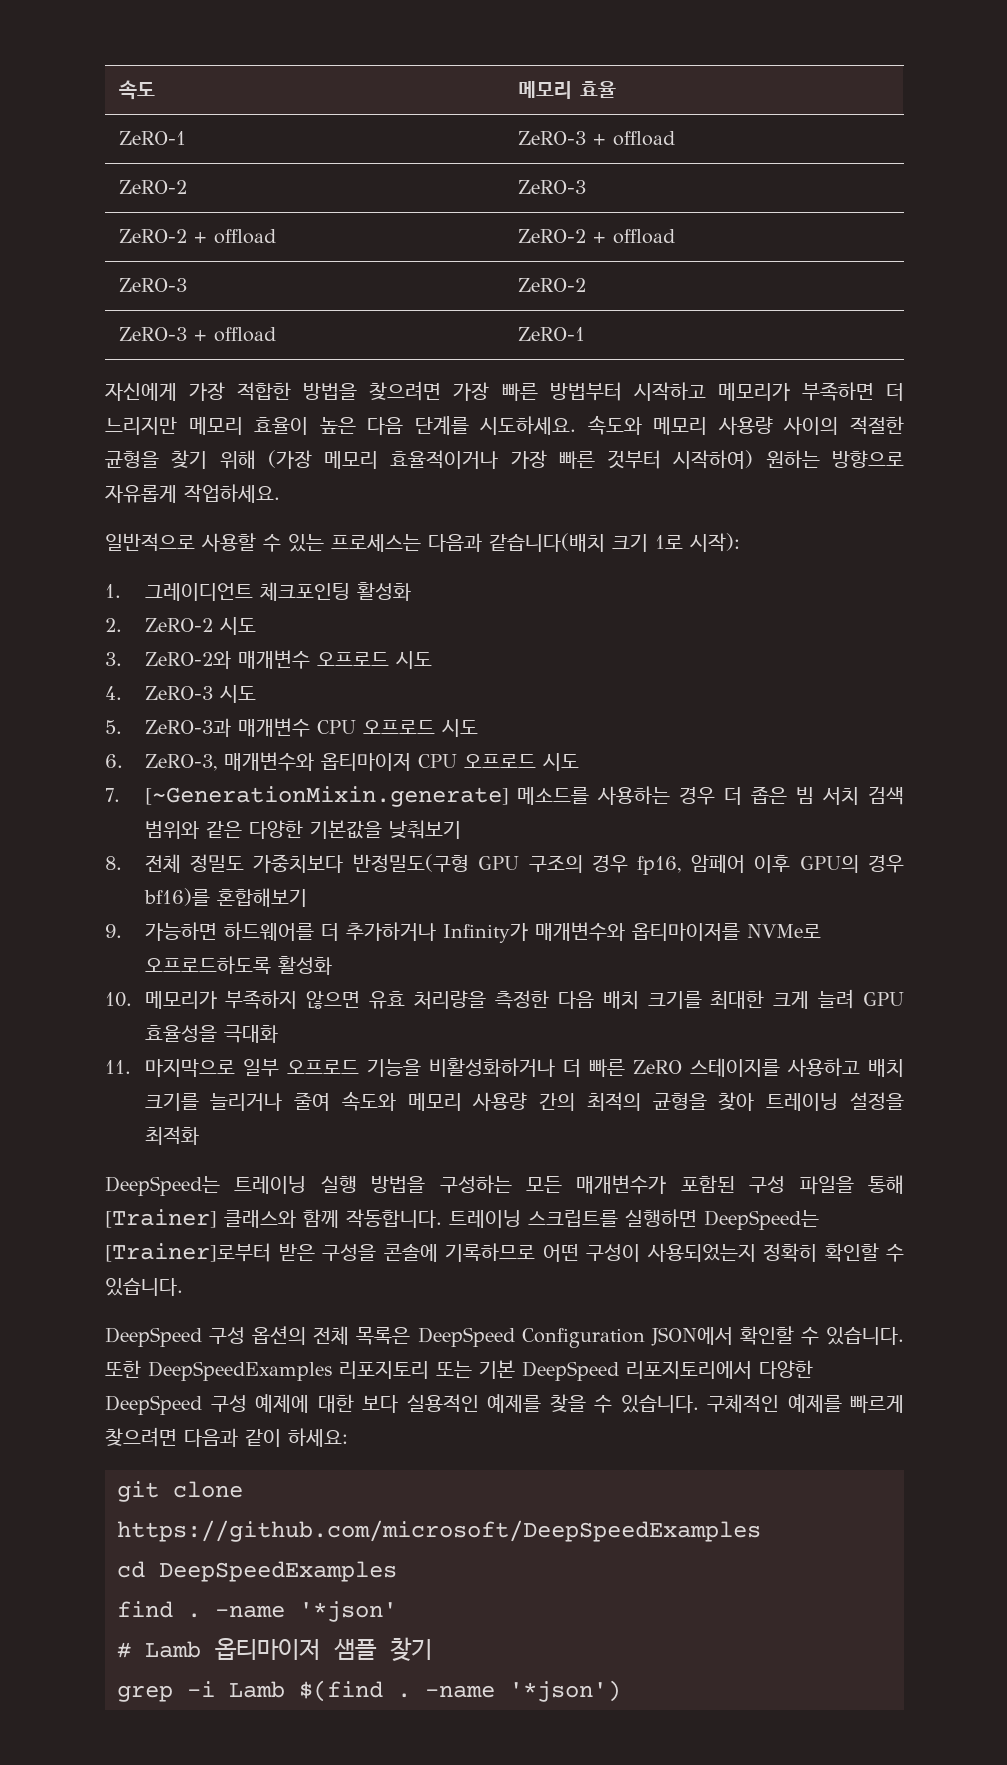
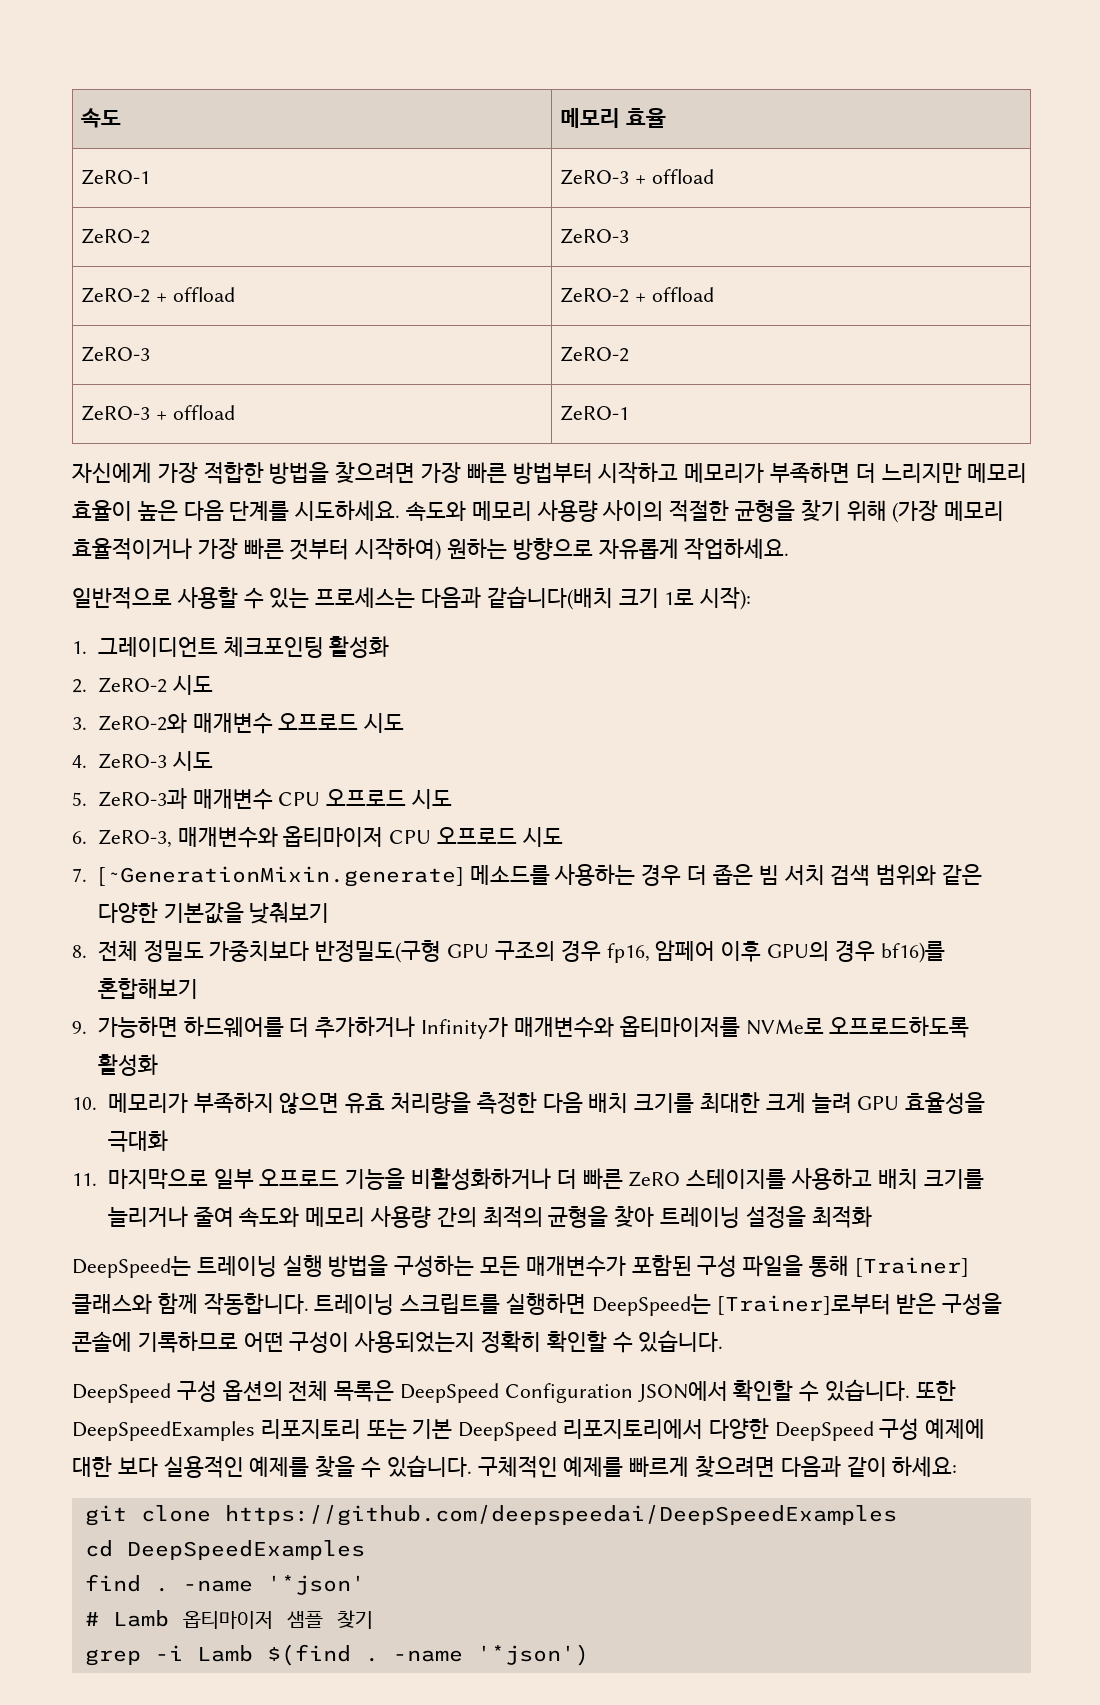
- git clone https://github.com/microsoft/DeepSpeedExamples
+ git clone https://github.com/deepspeedai/DeepSpeedExamples

